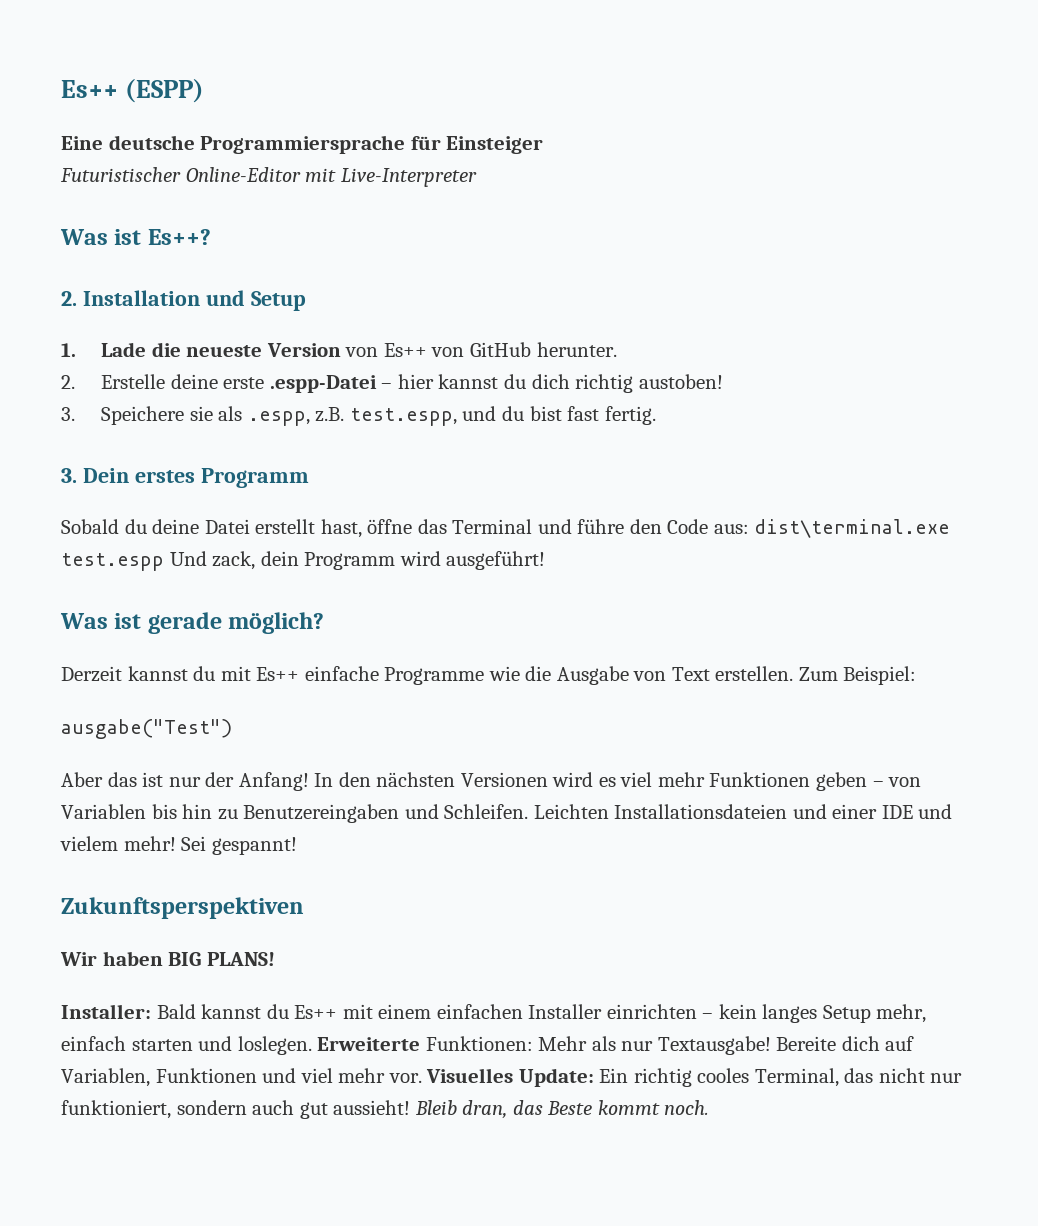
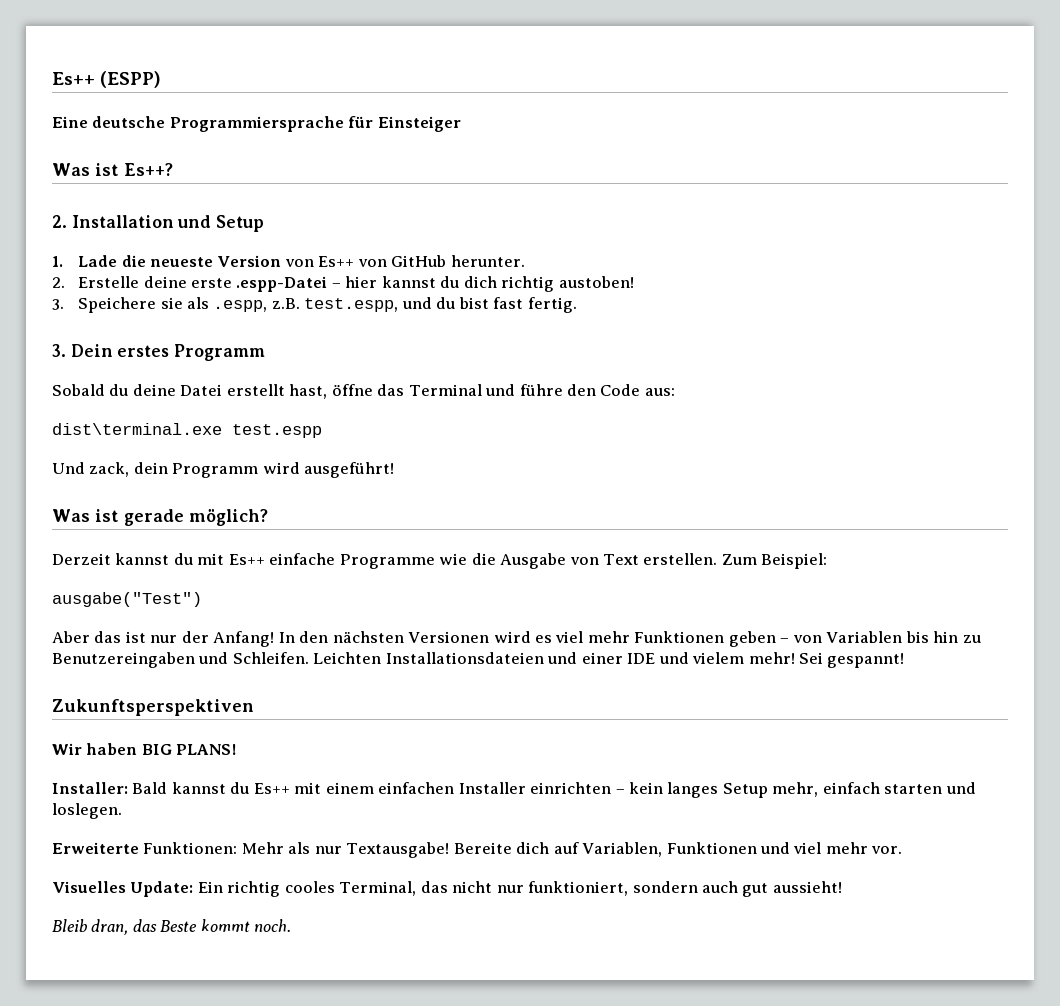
- Futuristischer Online-Editor mit Live-Interpreter
- Sobald du deine Datei erstellt hast, öffne das Terminal und führe den Code aus: dist\terminal.exe test.espp Und zack, dein Programm wird ausgeführt!
+ Sobald du deine Datei erstellt hast, öffne das Terminal und führe den Code aus:
+ dist\terminal.exe test.espp
+ Und zack, dein Programm wird ausgeführt!
- Installer: Bald kannst du Es++ mit einem einfachen Installer einrichten – kein langes Setup mehr, einfach starten und loslegen. Erweiterte Funktionen: Mehr als nur Textausgabe!
+ Installer: Bald kannst du Es++ mit einem einfachen Installer einrichten – kein langes Setup mehr, einfach starten und loslegen.
+ Erweiterte Funktionen: Mehr als nur Textausgabe!
- Bereite dich auf Variablen, Funktionen und viel mehr vor. Visuelles Update: Ein richtig cooles Terminal, das nicht nur funktioniert, sondern auch gut aussieht! Bleib dran, das Beste kommt noch.
+ Bereite dich auf Variablen, Funktionen und viel mehr vor.
+ Visuelles Update: Ein richtig cooles Terminal, das nicht nur funktioniert, sondern auch gut aussieht!
+ Bleib dran, das Beste kommt noch.

